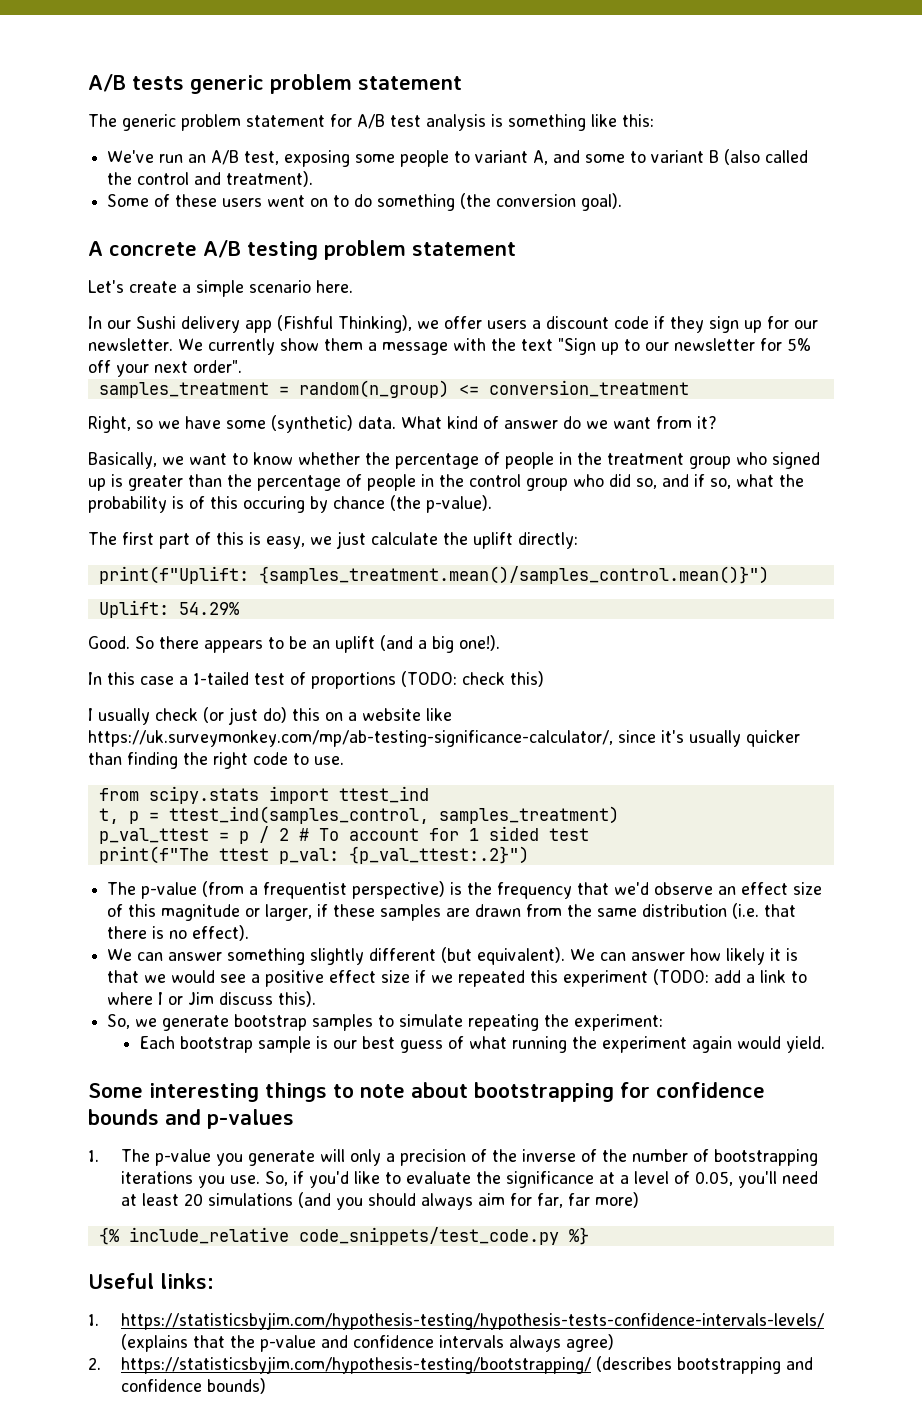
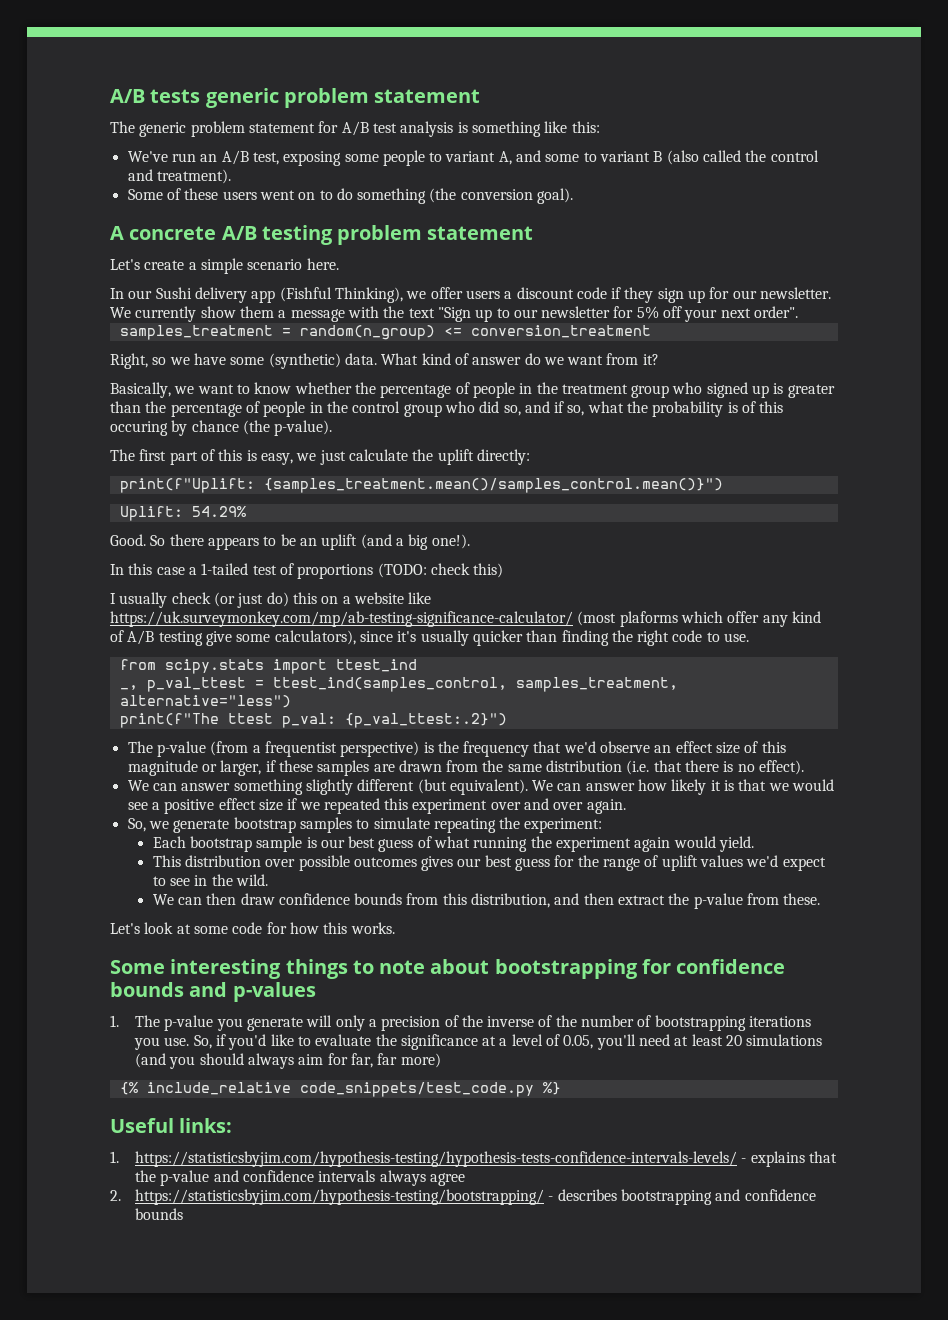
- I usually check (or just do) this on a website like https://uk.surveymonkey.com/mp/ab-testing-significance-calculator/, since it's usually quicker than finding the right code to use.
+ I usually check (or just do) this on a website like https://uk.surveymonkey.com/mp/ab-testing-significance-calculator/ (most plaforms which offer any kind of A/B testing give some calculators), since it's usually quicker than finding the right code to use.
- t, p = ttest_ind(samples_control, samples_treatment)
- p_val_ttest = p / 2 # To account for 1 sided test
+ _, p_val_ttest = ttest_ind(samples_control, samples_treatment, alternative="less")
- We can answer how likely it is that we would see a positive effect size if we repeated this experiment (TODO: add a link to where I or Jim discuss this).
+ We can answer how likely it is that we would see a positive effect size if we repeated this experiment over and over again.
+ This distribution over possible outcomes gives our best guess for the range of uplift values we'd expect to see in the wild.
+ We can then draw confidence bounds from this distribution, and then extract the p-value from these.
+ Let's look at some code for how this works.
- 1. https://statisticsbyjim.com/hypothesis-testing/hypothesis-tests-confidence-intervals-levels/ (explains that the p-value and confidence intervals always agree)
+ 1. https://statisticsbyjim.com/hypothesis-testing/hypothesis-tests-confidence-intervals-levels/ - explains that the p-value and confidence intervals always agree
- 2. https://statisticsbyjim.com/hypothesis-testing/bootstrapping/ (describes bootstrapping and confidence bounds)
+ 2. https://statisticsbyjim.com/hypothesis-testing/bootstrapping/ - describes bootstrapping and confidence bounds

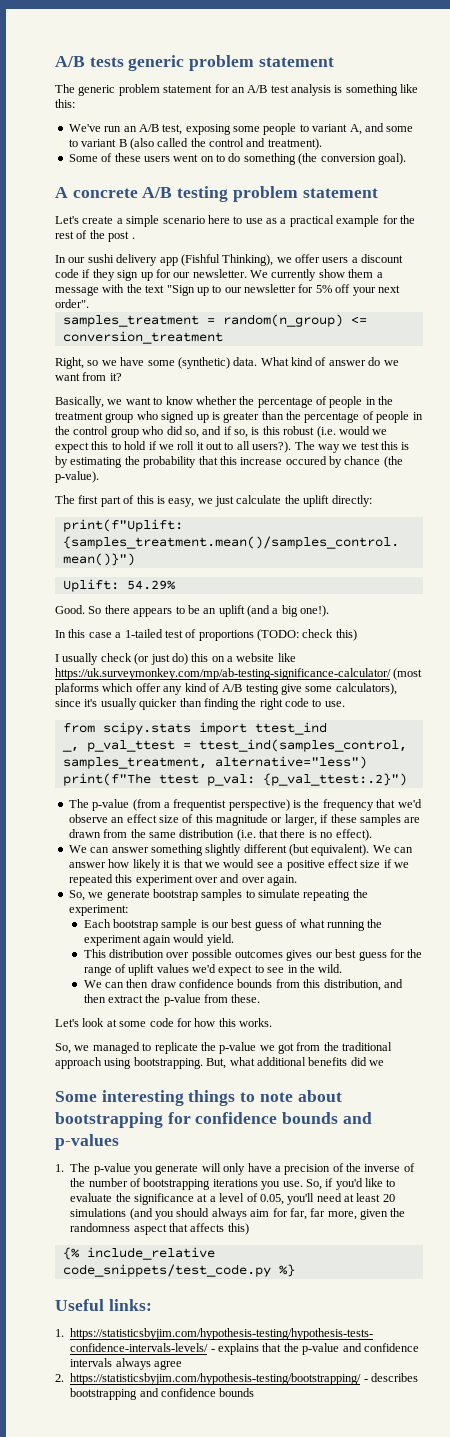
- The generic problem statement for A/B test analysis is something like this:
+ The generic problem statement for an A/B test analysis is something like this:
- Let's create a simple scenario here.
+ Let's create a simple scenario here to use as a practical example for the rest of the post .
- In our Sushi delivery app (Fishful Thinking), we offer users a discount code if they sign up for our newsletter.
+ In our sushi delivery app (Fishful Thinking), we offer users a discount code if they sign up for our newsletter.
- Basically, we want to know whether the percentage of people in the treatment group who signed up is greater than the percentage of people in the control group who did so, and if so, what the probability is of this occuring by chance (the p-value).
+ Basically, we want to know whether the percentage of people in the treatment group who signed up is greater than the percentage of people in the control group who did so, and if so, is this robust (i.e. would we expect this to hold if we roll it out to all users?). The way we test this is by estimating the probability that this increase occured by chance (the p-value).
+ So, we managed to replicate the p-value we got from the traditional approach using bootstrapping. But, what additional benefits did we
- 1. The p-value you generate will only a precision of the inverse of the number of bootstrapping iterations you use.
+ 1. The p-value you generate will only have a precision of the inverse of the number of bootstrapping iterations you use.
- So, if you'd like to evaluate the significance at a level of 0.05, you'll need at least 20 simulations (and you should always aim for far, far more)
+ So, if you'd like to evaluate the significance at a level of 0.05, you'll need at least 20 simulations (and you should always aim for far, far more, given the randomness aspect that affects this)

